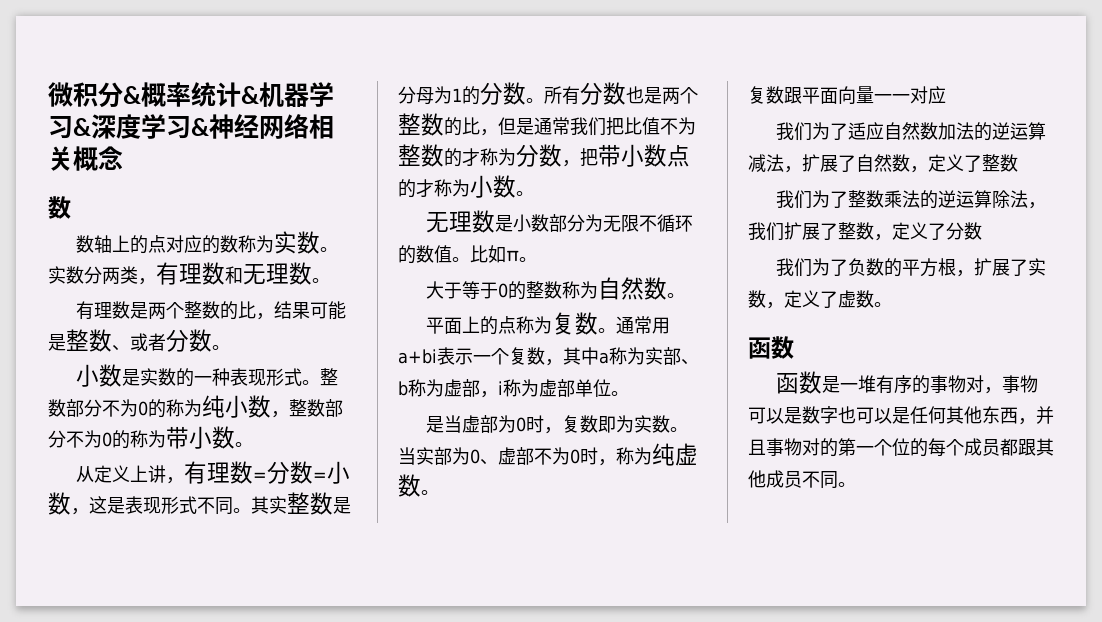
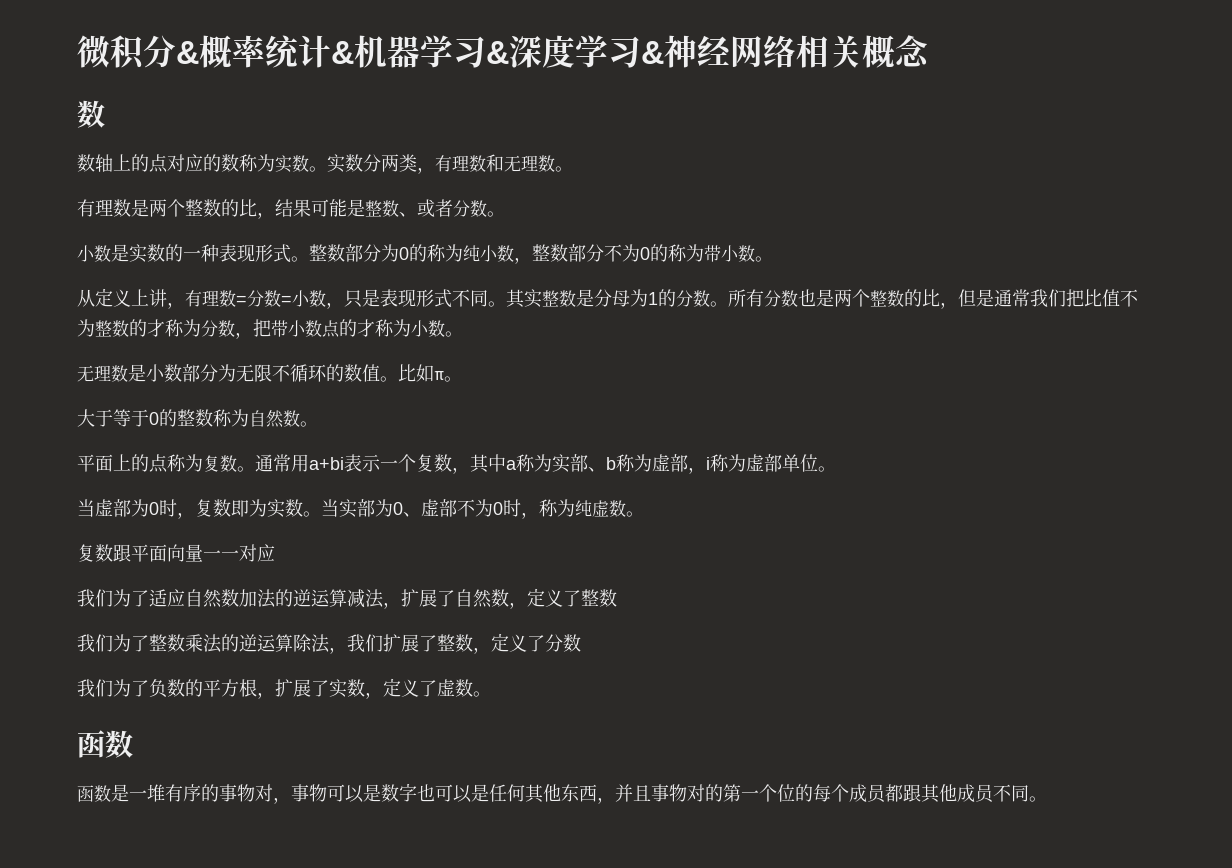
- 整数部分不为0的称为纯小数，整数部分不为0的称为带小数。
+ 整数部分为0的称为纯小数，整数部分不为0的称为带小数。
- 从定义上讲，有理数=分数=小数，这是表现形式不同。
+ 从定义上讲，有理数=分数=小数，只是表现形式不同。
- 是当虚部为0时，复数即为实数。
+ 当虚部为0时，复数即为实数。

